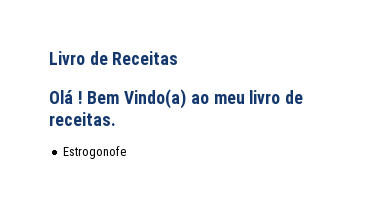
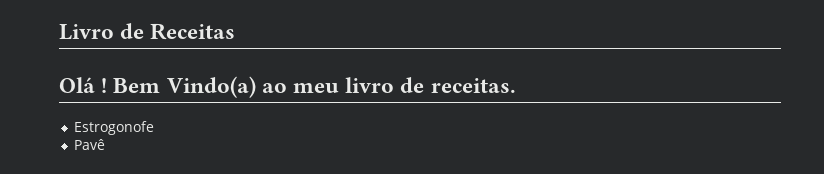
+ Pavê

